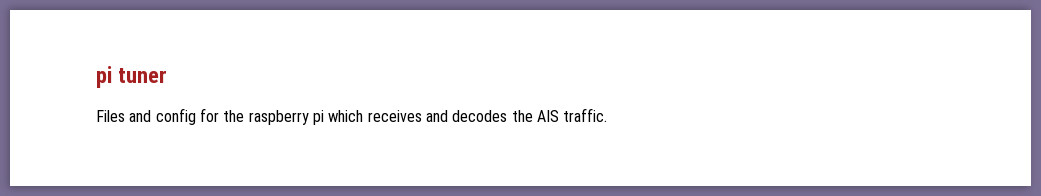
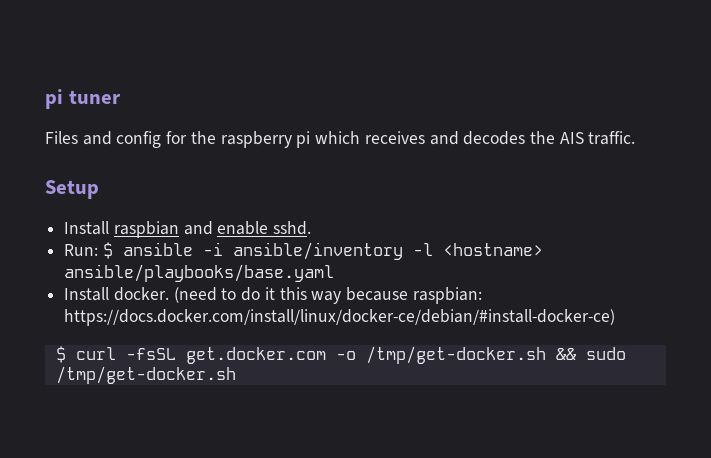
+ Setup
+ Install raspbian and enable sshd.
+ Run: $ ansible -i ansible/inventory -l <hostname> ansible/playbooks/base.yaml
+ Install docker. (need to do it this way because raspbian: https://docs.docker.com/install/linux/docker-ce/debian/#install-docker-ce)
+ $ curl -fsSL get.docker.com -o /tmp/get-docker.sh && sudo /tmp/get-docker.sh

